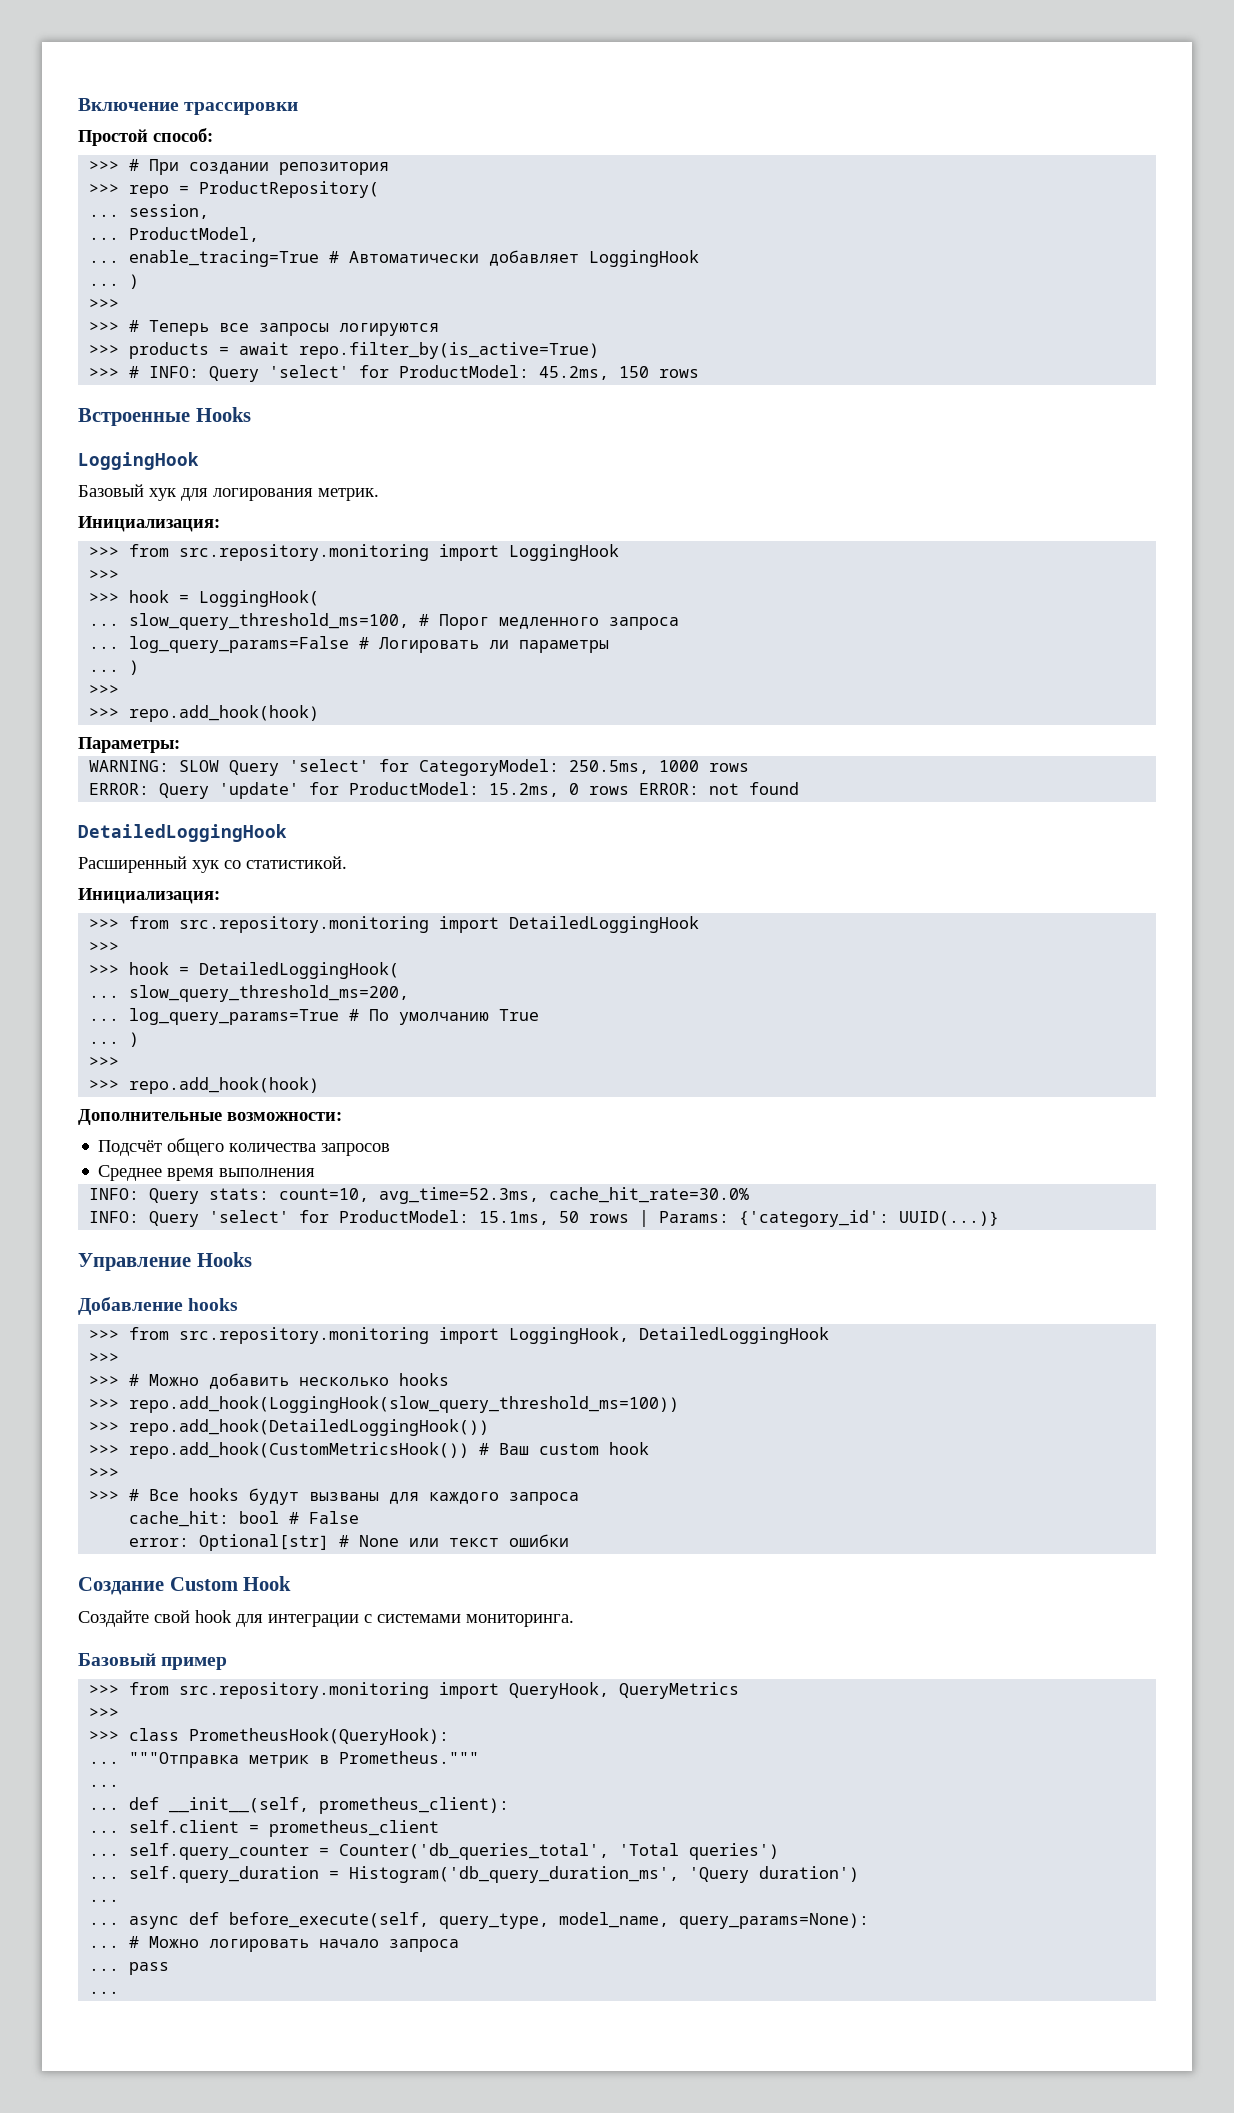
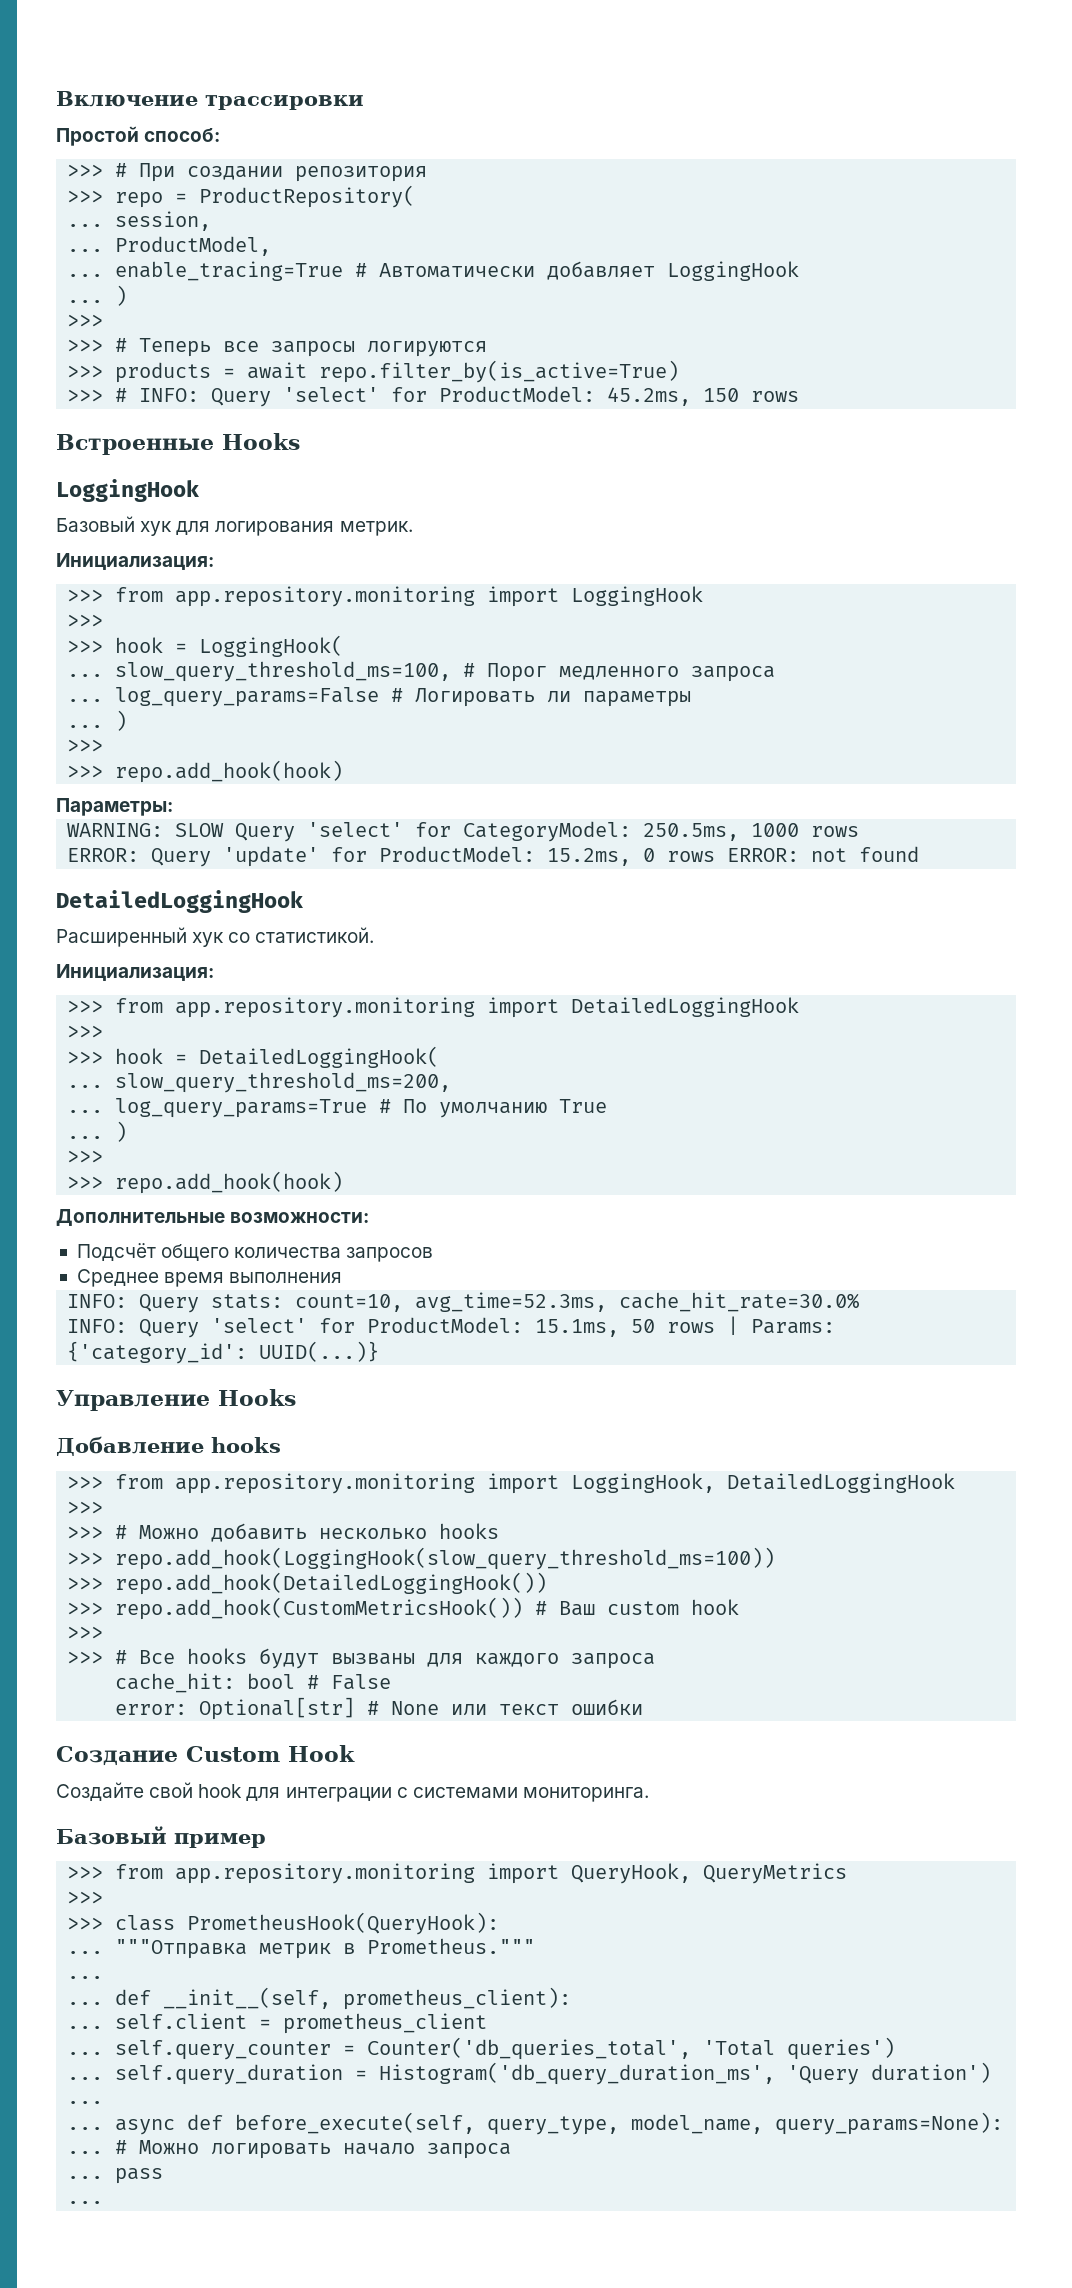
- >>> from src.repository.monitoring import LoggingHook
+ >>> from app.repository.monitoring import LoggingHook
- >>> from src.repository.monitoring import DetailedLoggingHook
+ >>> from app.repository.monitoring import DetailedLoggingHook
- >>> from src.repository.monitoring import LoggingHook, DetailedLoggingHook
+ >>> from app.repository.monitoring import LoggingHook, DetailedLoggingHook
- >>> from src.repository.monitoring import QueryHook, QueryMetrics
+ >>> from app.repository.monitoring import QueryHook, QueryMetrics

